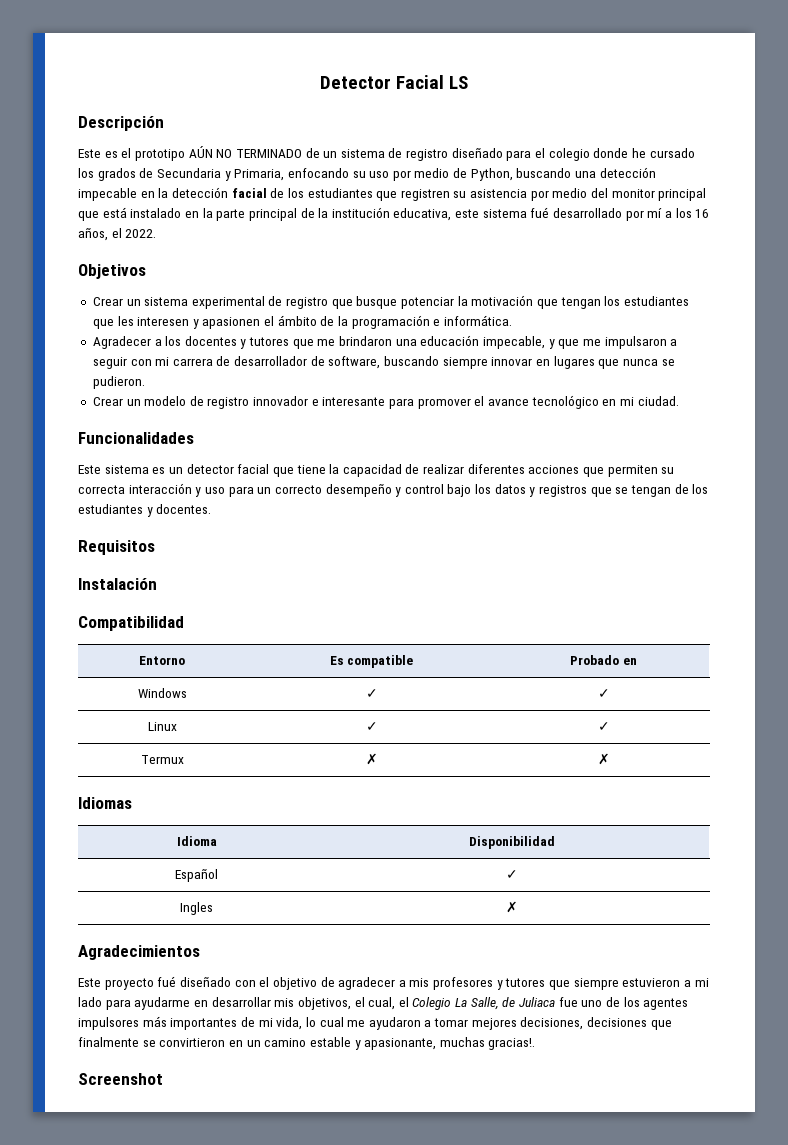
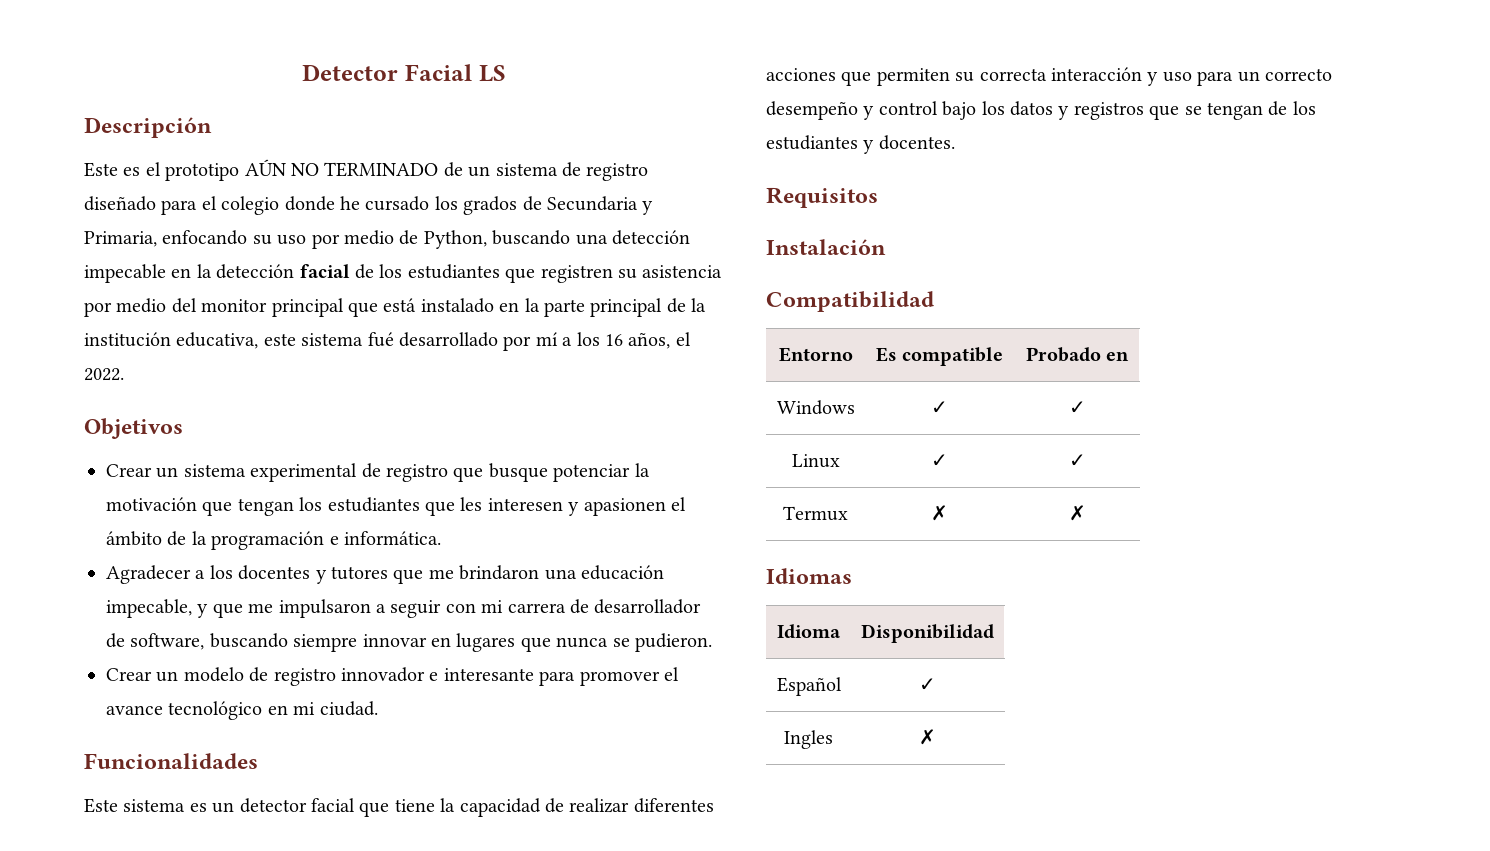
- Agradecimientos
- Este proyecto fué diseñado con el objetivo de agradecer a mis profesores y tutores que siempre estuvieron a mi lado para ayudarme en desarrollar mis objetivos, el cual, el Colegio La Salle, de Juliaca fue uno de los agentes impulsores más importantes de mi vida, lo cual me ayudaron a tomar mejores decisiones, decisiones que finalmente se convirtieron en un camino estable y apasionante, muchas gracias!.
- Screenshot

